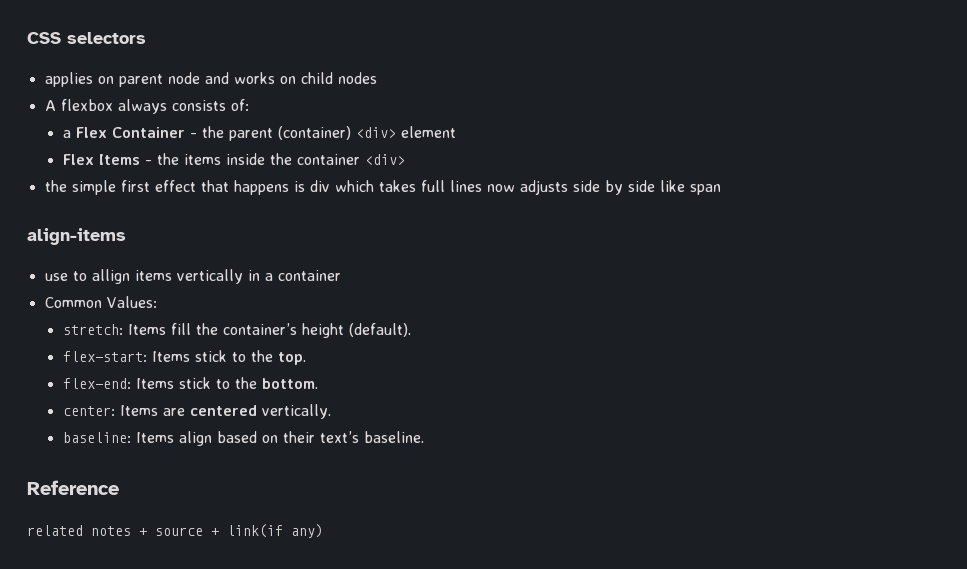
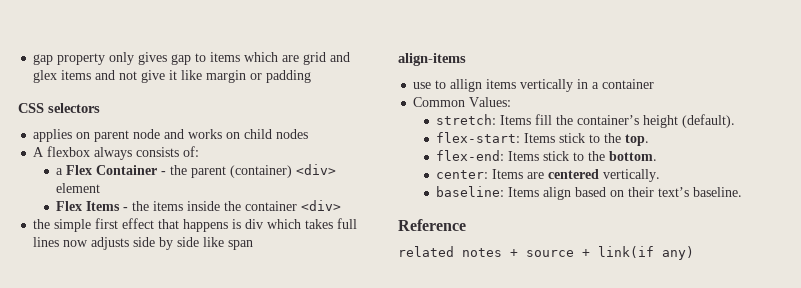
+ gap property only gives gap to items which are grid and glex items and not give it like margin or padding

